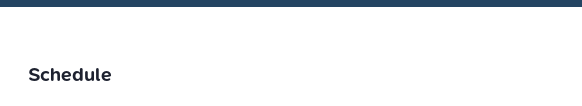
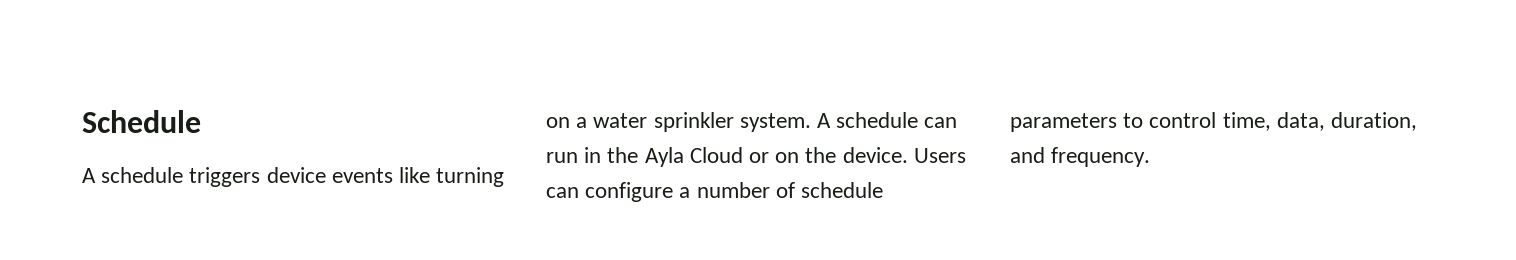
+ A schedule triggers device events like turning on a water sprinkler system. A schedule can run in the Ayla Cloud or on the device. Users can configure a number of schedule parameters to control time, data, duration, and frequency.

